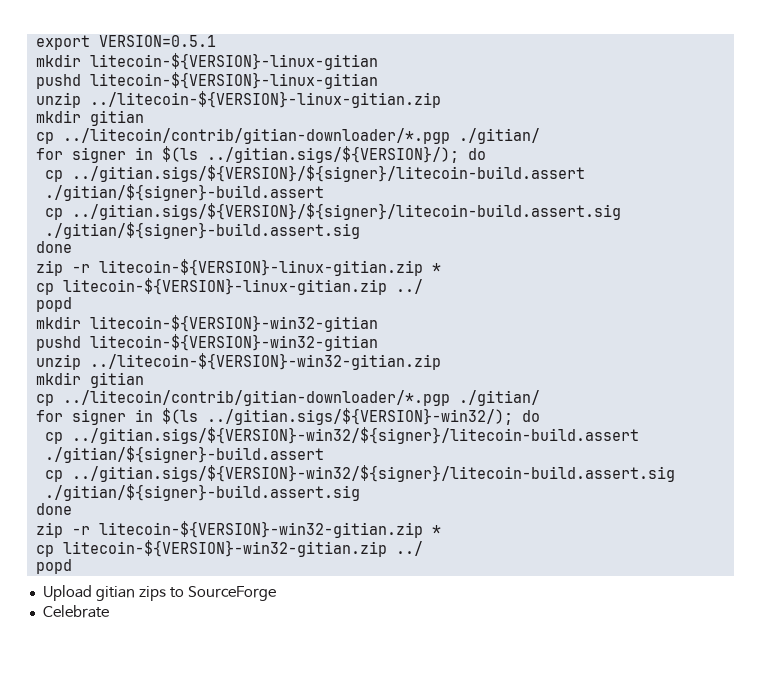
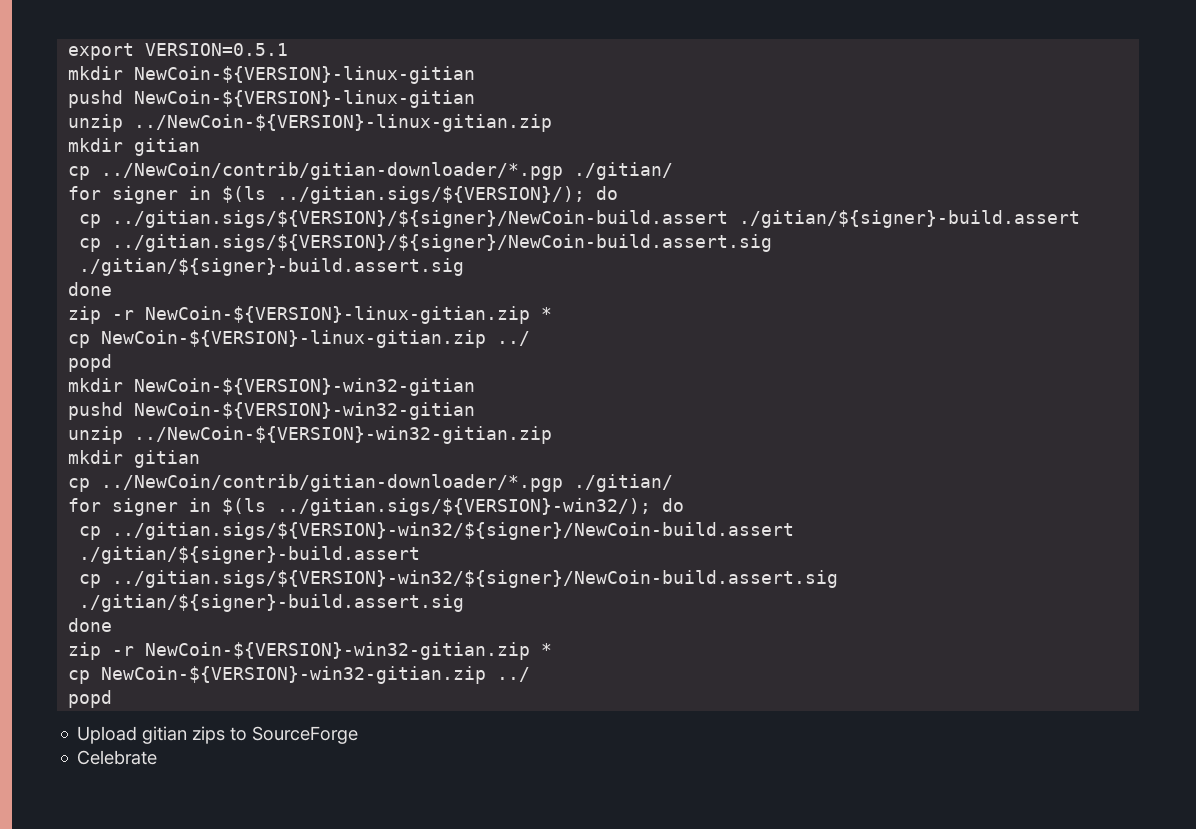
- mkdir litecoin-${VERSION}-linux-gitian
- pushd litecoin-${VERSION}-linux-gitian
- unzip ../litecoin-${VERSION}-linux-gitian.zip
+ mkdir NewCoin-${VERSION}-linux-gitian
+ pushd NewCoin-${VERSION}-linux-gitian
+ unzip ../NewCoin-${VERSION}-linux-gitian.zip
  mkdir gitian
- cp ../litecoin/contrib/gitian-downloader/*.pgp ./gitian/
+ cp ../NewCoin/contrib/gitian-downloader/*.pgp ./gitian/
- cp ../gitian.sigs/${VERSION}/${signer}/litecoin-build.assert ./gitian/${signer}-build.assert
- cp ../gitian.sigs/${VERSION}/${signer}/litecoin-build.assert.sig ./gitian/${signer}-build.assert.sig
+ cp ../gitian.sigs/${VERSION}/${signer}/NewCoin-build.assert ./gitian/${signer}-build.assert
+ cp ../gitian.sigs/${VERSION}/${signer}/NewCoin-build.assert.sig ./gitian/${signer}-build.assert.sig
  done
- zip -r litecoin-${VERSION}-linux-gitian.zip *
- cp litecoin-${VERSION}-linux-gitian.zip ../
+ zip -r NewCoin-${VERSION}-linux-gitian.zip *
+ cp NewCoin-${VERSION}-linux-gitian.zip ../
- mkdir litecoin-${VERSION}-win32-gitian
- pushd litecoin-${VERSION}-win32-gitian
- unzip ../litecoin-${VERSION}-win32-gitian.zip
+ mkdir NewCoin-${VERSION}-win32-gitian
+ pushd NewCoin-${VERSION}-win32-gitian
+ unzip ../NewCoin-${VERSION}-win32-gitian.zip
  mkdir gitian
- cp ../litecoin/contrib/gitian-downloader/*.pgp ./gitian/
+ cp ../NewCoin/contrib/gitian-downloader/*.pgp ./gitian/
- cp ../gitian.sigs/${VERSION}-win32/${signer}/litecoin-build.assert ./gitian/${signer}-build.assert
- cp ../gitian.sigs/${VERSION}-win32/${signer}/litecoin-build.assert.sig ./gitian/${signer}-build.assert.sig
+ cp ../gitian.sigs/${VERSION}-win32/${signer}/NewCoin-build.assert ./gitian/${signer}-build.assert
+ cp ../gitian.sigs/${VERSION}-win32/${signer}/NewCoin-build.assert.sig ./gitian/${signer}-build.assert.sig
  done
- zip -r litecoin-${VERSION}-win32-gitian.zip *
- cp litecoin-${VERSION}-win32-gitian.zip ../
+ zip -r NewCoin-${VERSION}-win32-gitian.zip *
+ cp NewCoin-${VERSION}-win32-gitian.zip ../

